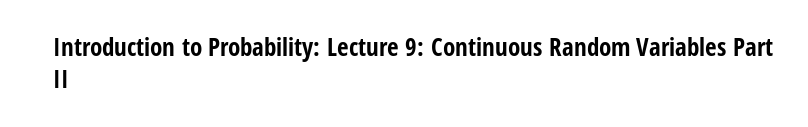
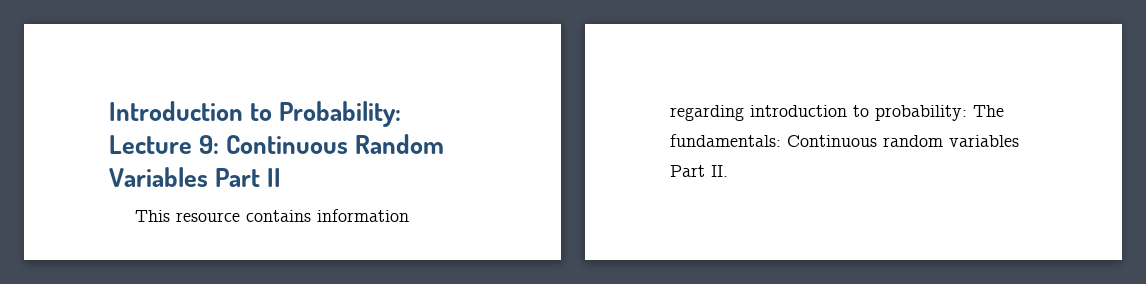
+ This resource contains information regarding introduction to probability: The fundamentals: Continuous random variables Part II.

